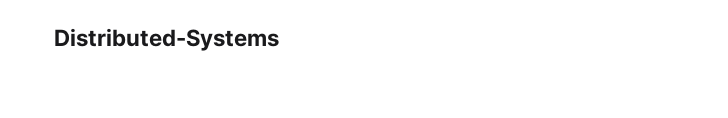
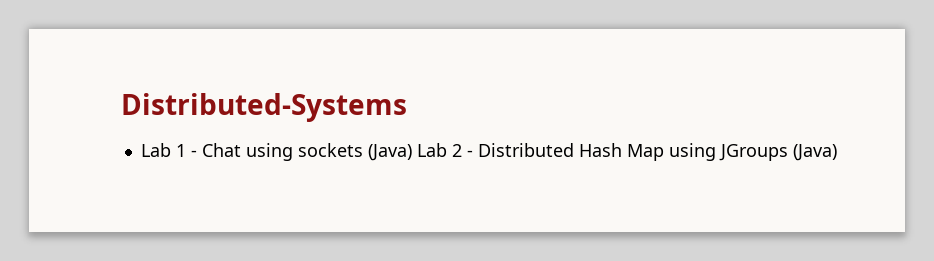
+ Lab 1 - Chat using sockets (Java) Lab 2 - Distributed Hash Map using JGroups (Java)

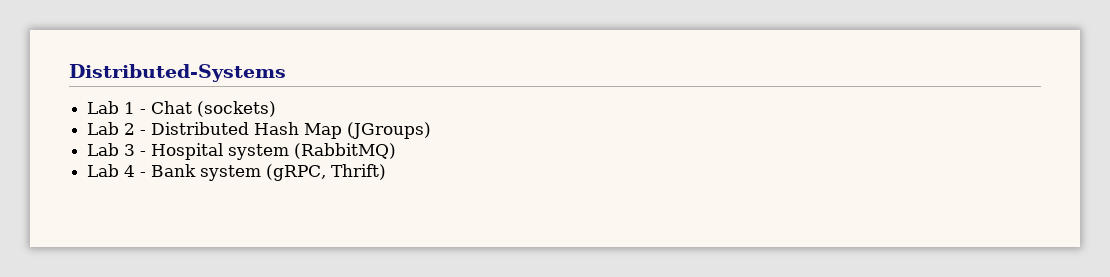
- Lab 1 - Chat using sockets (Java) Lab 2 - Distributed Hash Map using JGroups (Java)
+ Lab 1 - Chat (sockets)
+ Lab 2 - Distributed Hash Map (JGroups)
+ Lab 3 - Hospital system (RabbitMQ)
+ Lab 4 - Bank system (gRPC, Thrift)

